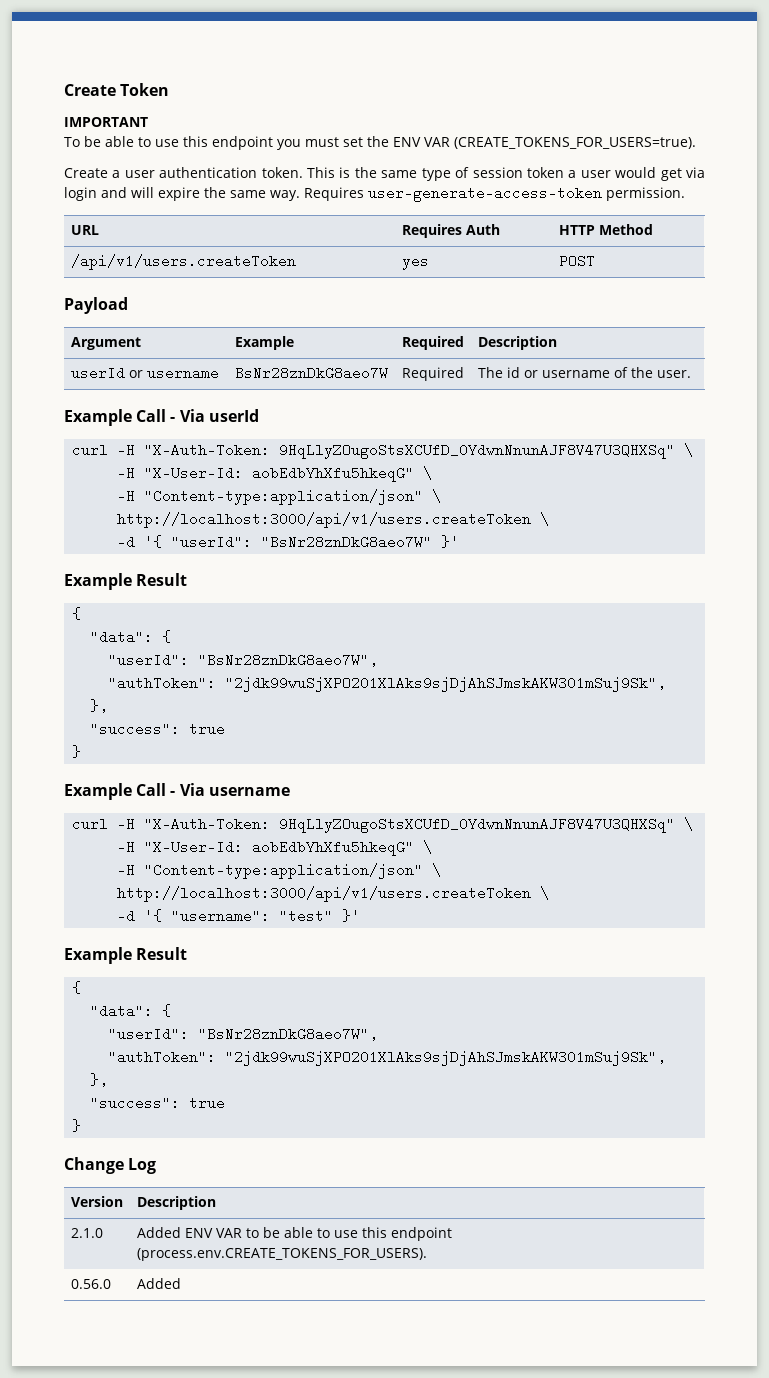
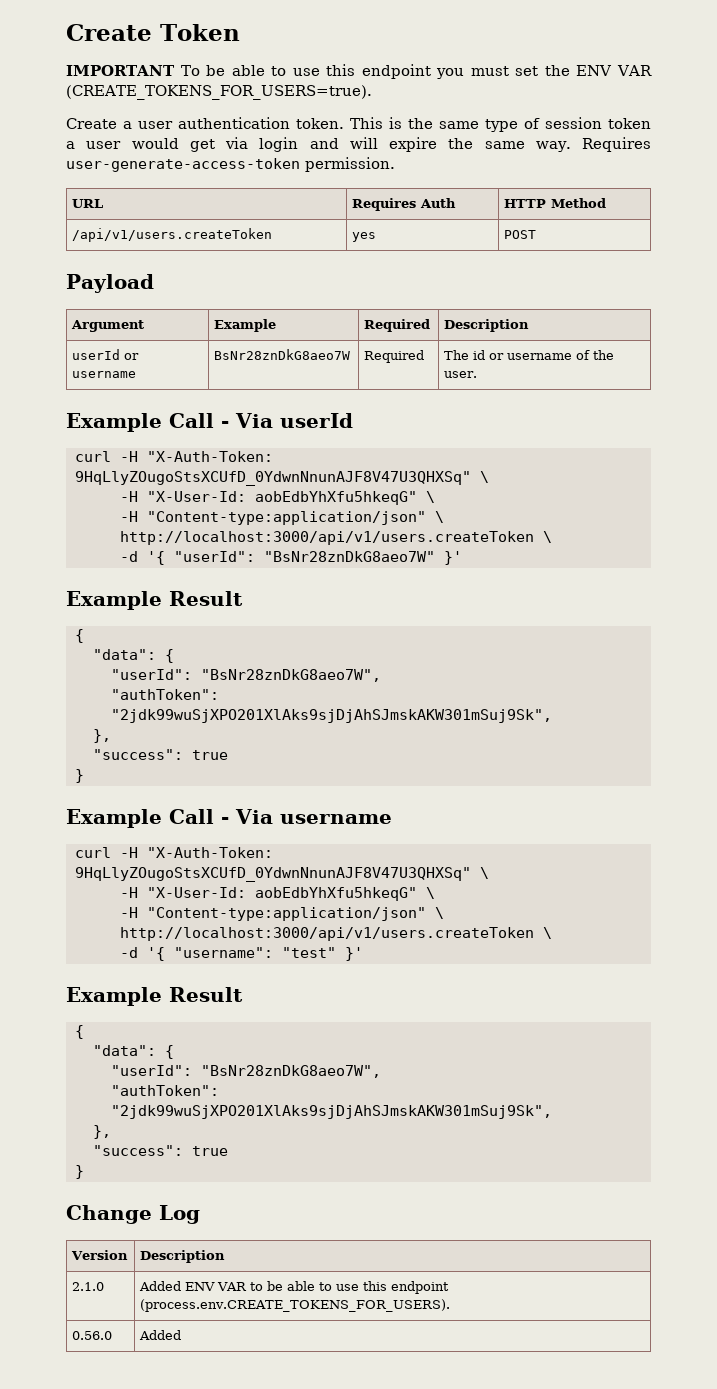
- IMPORTANT
- To be able to use this endpoint you must set the ENV VAR (CREATE_TOKENS_FOR_USERS=true).
+ IMPORTANT To be able to use this endpoint you must set the ENV VAR (CREATE_TOKENS_FOR_USERS=true).

